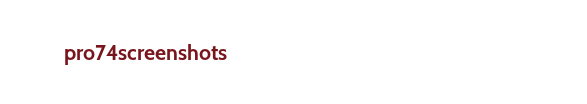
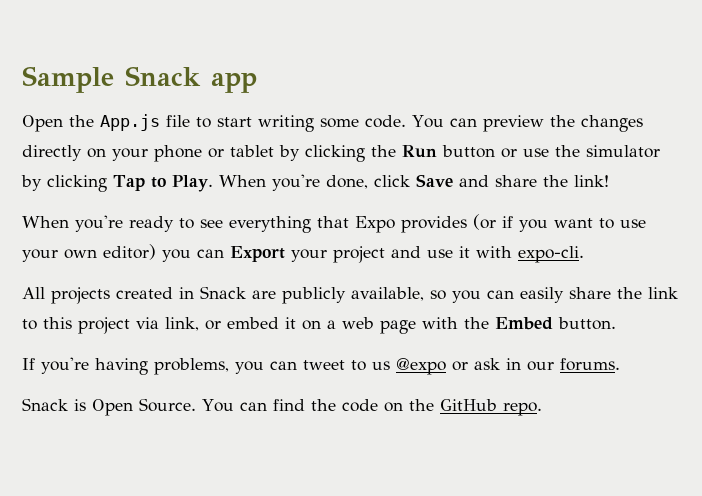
- pro74screenshots
+ Sample Snack app
+ Open the App.js file to start writing some code. You can preview the changes directly on your phone or tablet by clicking the Run button or use the simulator by clicking Tap to Play. When you're done, click Save and share the link!
+ When you're ready to see everything that Expo provides (or if you want to use your own editor) you can Export your project and use it with expo-cli.
+ All projects created in Snack are publicly available, so you can easily share the link to this project via link, or embed it on a web page with the Embed button.
+ If you're having problems, you can tweet to us @expo or ask in our forums.
+ Snack is Open Source. You can find the code on the GitHub repo.

